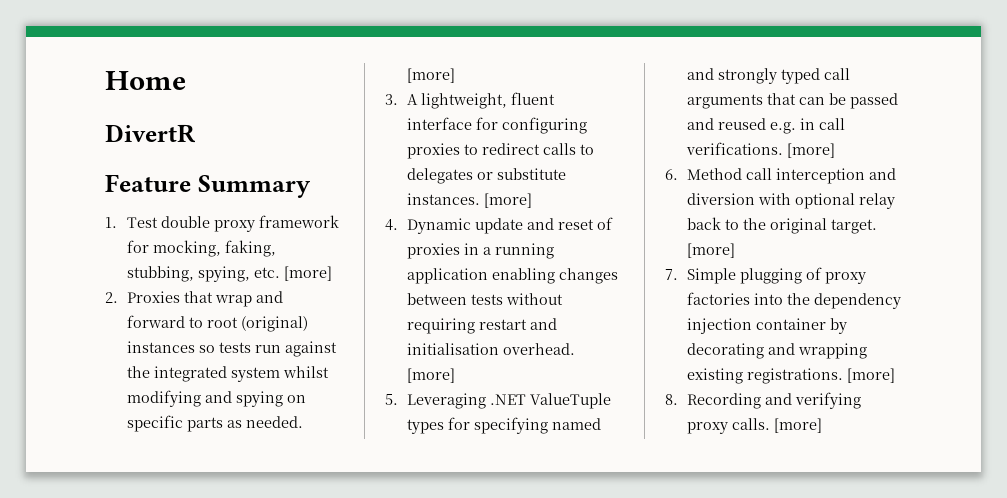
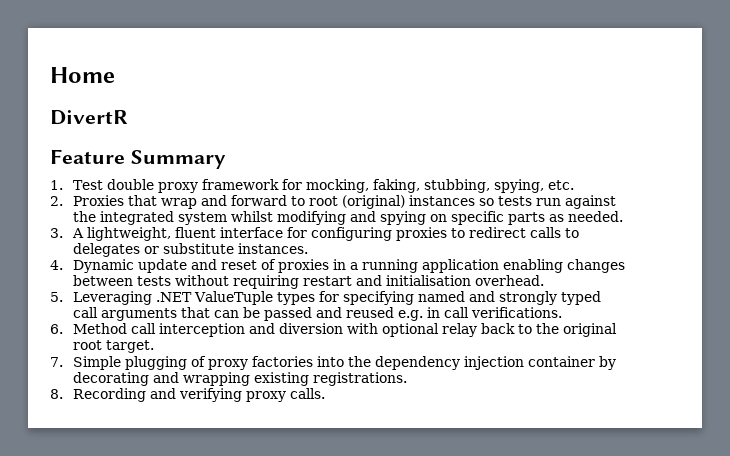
- 1. Test double proxy framework for mocking, faking, stubbing, spying, etc. [more]
+ 1. Test double proxy framework for mocking, faking, stubbing, spying, etc.
- 2. Proxies that wrap and forward to root (original) instances so tests run against the integrated system whilst modifying and spying on specific parts as needed. [more]
+ 2. Proxies that wrap and forward to root (original) instances so tests run against the integrated system whilst modifying and spying on specific parts as needed.
- 3. A lightweight, fluent interface for configuring proxies to redirect calls to delegates or substitute instances. [more]
+ 3. A lightweight, fluent interface for configuring proxies to redirect calls to delegates or substitute instances.
- 4. Dynamic update and reset of proxies in a running application enabling changes between tests without requiring restart and initialisation overhead. [more]
+ 4. Dynamic update and reset of proxies in a running application enabling changes between tests without requiring restart and initialisation overhead.
- 5. Leveraging .NET ValueTuple types for specifying named and strongly typed call arguments that can be passed and reused e.g. in call verifications. [more]
+ 5. Leveraging .NET ValueTuple types for specifying named and strongly typed call arguments that can be passed and reused e.g. in call verifications.
- 6. Method call interception and diversion with optional relay back to the original target. [more]
+ 6. Method call interception and diversion with optional relay back to the original root target.
- 7. Simple plugging of proxy factories into the dependency injection container by decorating and wrapping existing registrations. [more]
+ 7. Simple plugging of proxy factories into the dependency injection container by decorating and wrapping existing registrations.
- 8. Recording and verifying proxy calls. [more]
+ 8. Recording and verifying proxy calls.

